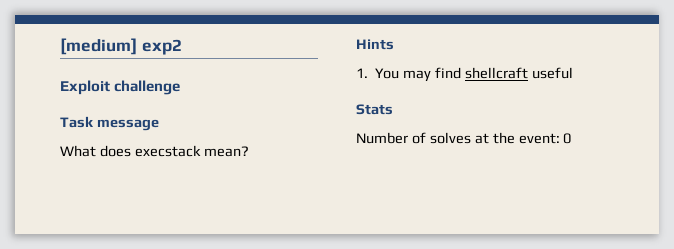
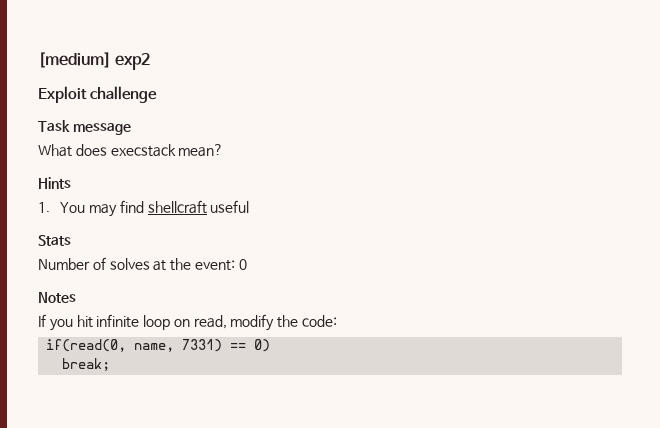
+ Notes
+ If you hit infinite loop on read, modify the code:
+ if(read(0, name, 7331) == 0)
+ break;

